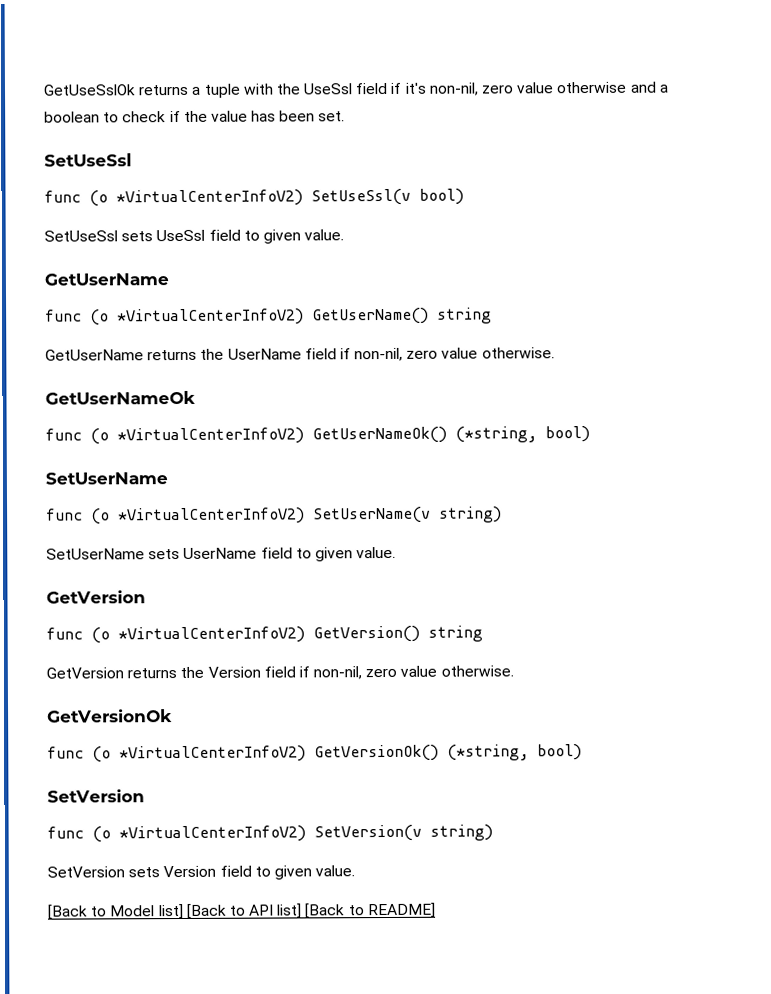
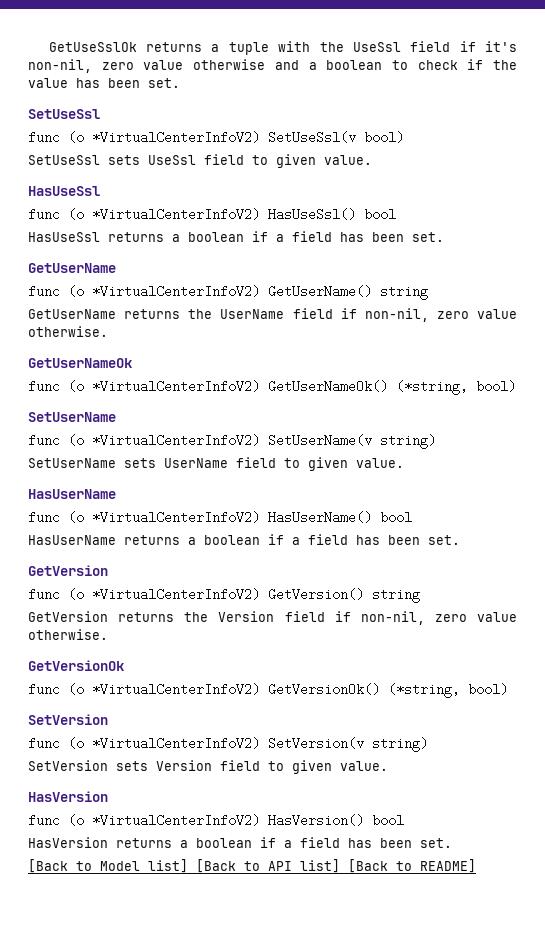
  SetUseSsl sets UseSsl field to given value.
+ HasUseSsl
+ func (o *VirtualCenterInfoV2) HasUseSsl() bool
+ HasUseSsl returns a boolean if a field has been set.
  SetUserName sets UserName field to given value.
+ HasUserName
+ func (o *VirtualCenterInfoV2) HasUserName() bool
+ HasUserName returns a boolean if a field has been set.
  SetVersion sets Version field to given value.
+ HasVersion
+ func (o *VirtualCenterInfoV2) HasVersion() bool
+ HasVersion returns a boolean if a field has been set.

